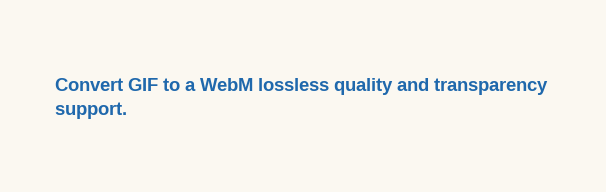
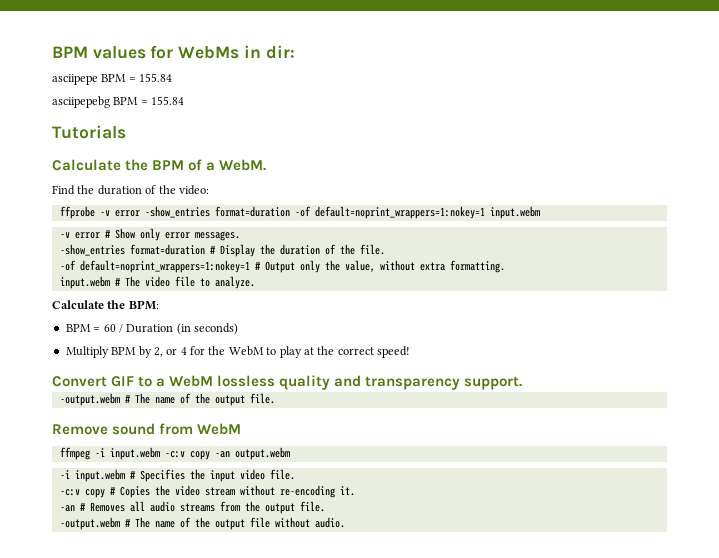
+ BPM values for WebMs in dir:
+ asciipepe BPM = 155.84
+ asciipepebg BPM = 155.84
+ Tutorials
+ Calculate the BPM of a WebM.
+ Find the duration of the video:
+ ffprobe -v error -show_entries format=duration -of default=noprint_wrappers=1:nokey=1 input.webm
+ -v error # Show only error messages.
+ -show_entries format=duration # Display the duration of the file.
+ -of default=noprint_wrappers=1:nokey=1 # Output only the value, without extra formatting.
+ input.webm # The video file to analyze.
+ Calculate the BPM:
+ BPM = 60 / Duration (in seconds)
+ Multiply BPM by 2, or 4 for the WebM to play at the correct speed!
+ -output.webm # The name of the output file.
+ Remove sound from WebM
+ ffmpeg -i input.webm -c:v copy -an output.webm
+ -i input.webm # Specifies the input video file.
+ -c:v copy # Copies the video stream without re-encoding it.
+ -an # Removes all audio streams from the output file.
+ -output.webm # The name of the output file without audio.

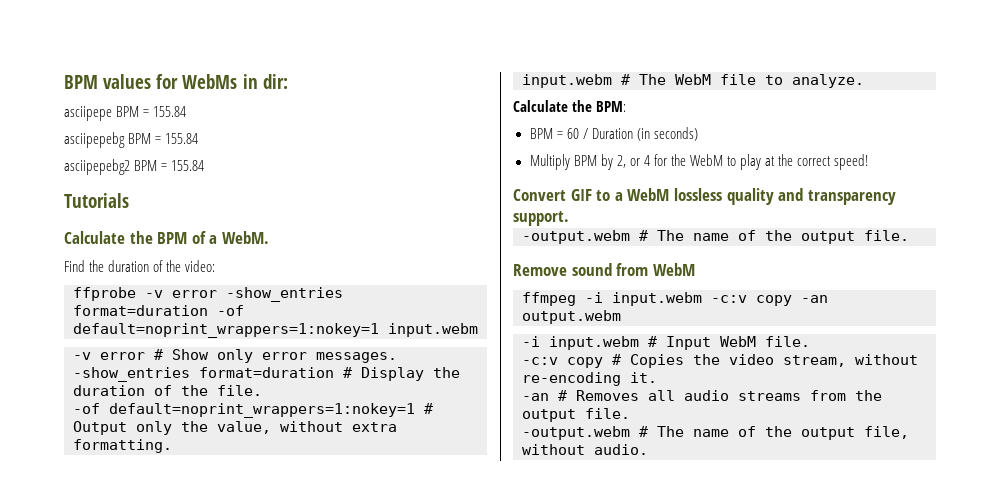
+ asciipepebg2 BPM = 155.84
- input.webm # The video file to analyze.
+ input.webm # The WebM file to analyze.
- -i input.webm # Specifies the input video file.
+ -i input.webm # Input WebM file.
- -c:v copy # Copies the video stream without re-encoding it.
+ -c:v copy # Copies the video stream, without re-encoding it.
- -output.webm # The name of the output file without audio.
+ -output.webm # The name of the output file, without audio.

